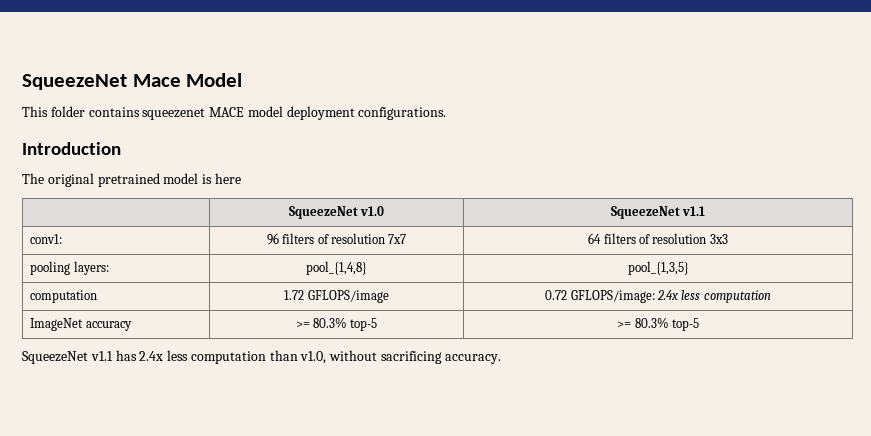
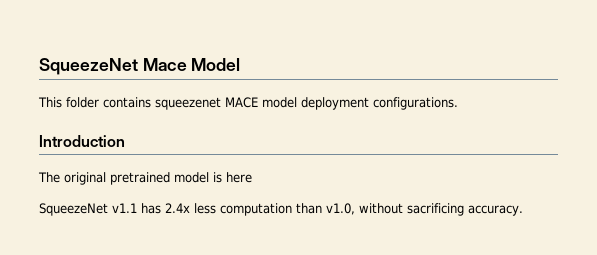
- | SqueezeNet v1.0 | SqueezeNet v1.1
- conv1: | 96 filters of resolution 7x7 | 64 filters of resolution 3x3
- pooling layers: | pool_{1,4,8} | pool_{1,3,5}
- computation | 1.72 GFLOPS/image | 0.72 GFLOPS/image: 2.4x less computation
- ImageNet accuracy | >= 80.3% top-5 | >= 80.3% top-5

